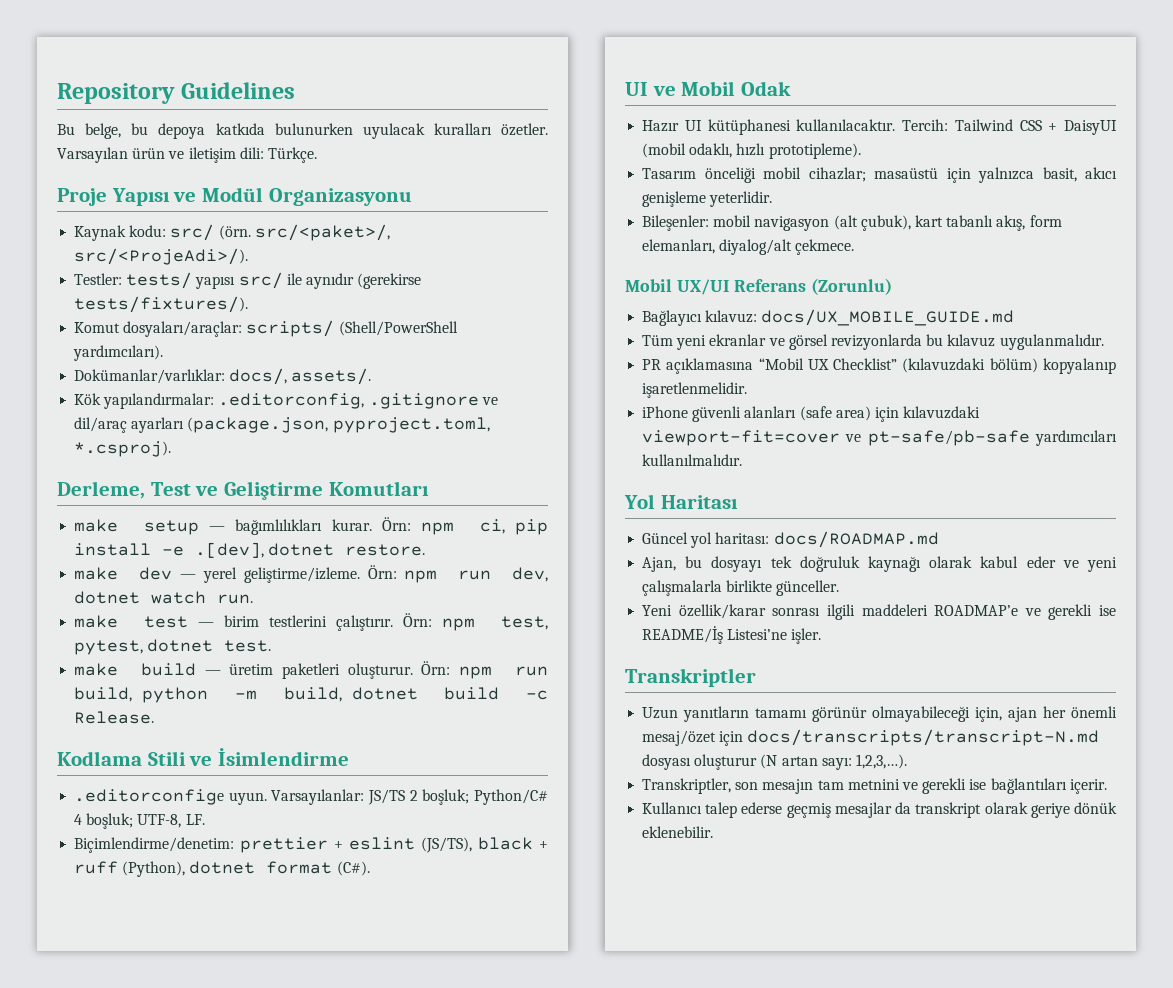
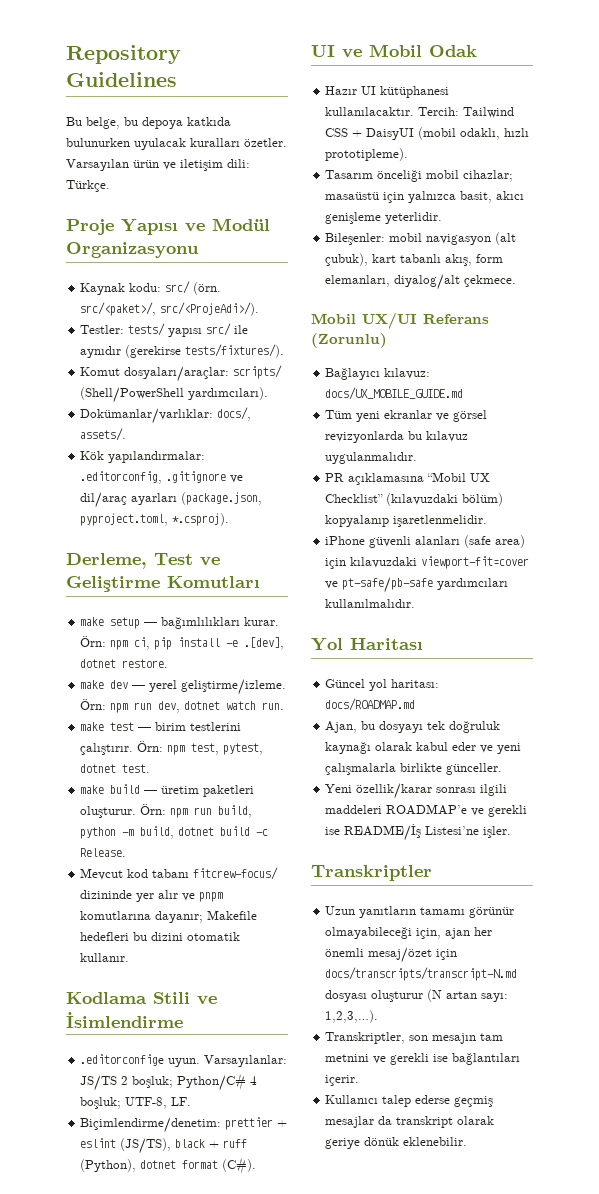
+ Mevcut kod tabanı fitcrew-focus/ dizininde yer alır ve pnpm komutlarına dayanır; Makefile hedefleri bu dizini otomatik kullanır.

